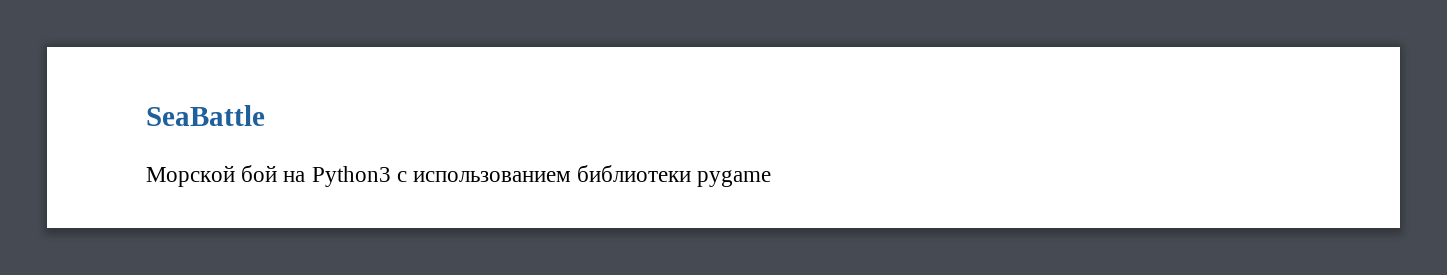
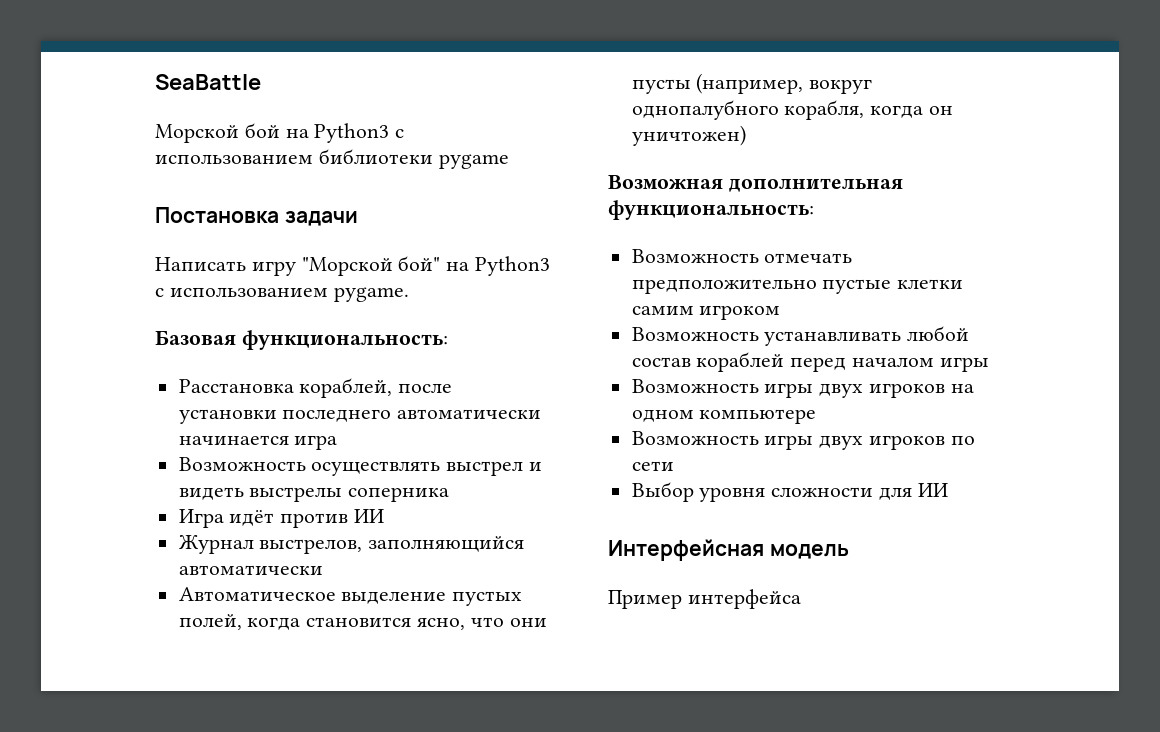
+ Постановка задачи
+ Написать игру "Морской бой" на Python3 с использованием pygame.
+ Базовая функциональность:
+ Расстановка кораблей, после установки последнего автоматически начинается игра
+ Возможность осуществлять выстрел и видеть выстрелы соперника
+ Игра идёт против ИИ
+ Журнал выстрелов, заполняющийся автоматически
+ Автоматическое выделение пустых полей, когда становится ясно, что они пусты (например, вокруг однопалубного корабля, когда он уничтожен)
+ Возможная дополнительная функциональность:
+ Возможность отмечать предположительно пустые клетки самим игроком
+ Возможность устанавливать любой состав кораблей перед началом игры
+ Возможность игры двух игроков на одном компьютере
+ Возможность игры двух игроков по сети
+ Выбор уровня сложности для ИИ
+ Интерфейсная модель
+ Пример интерфейса

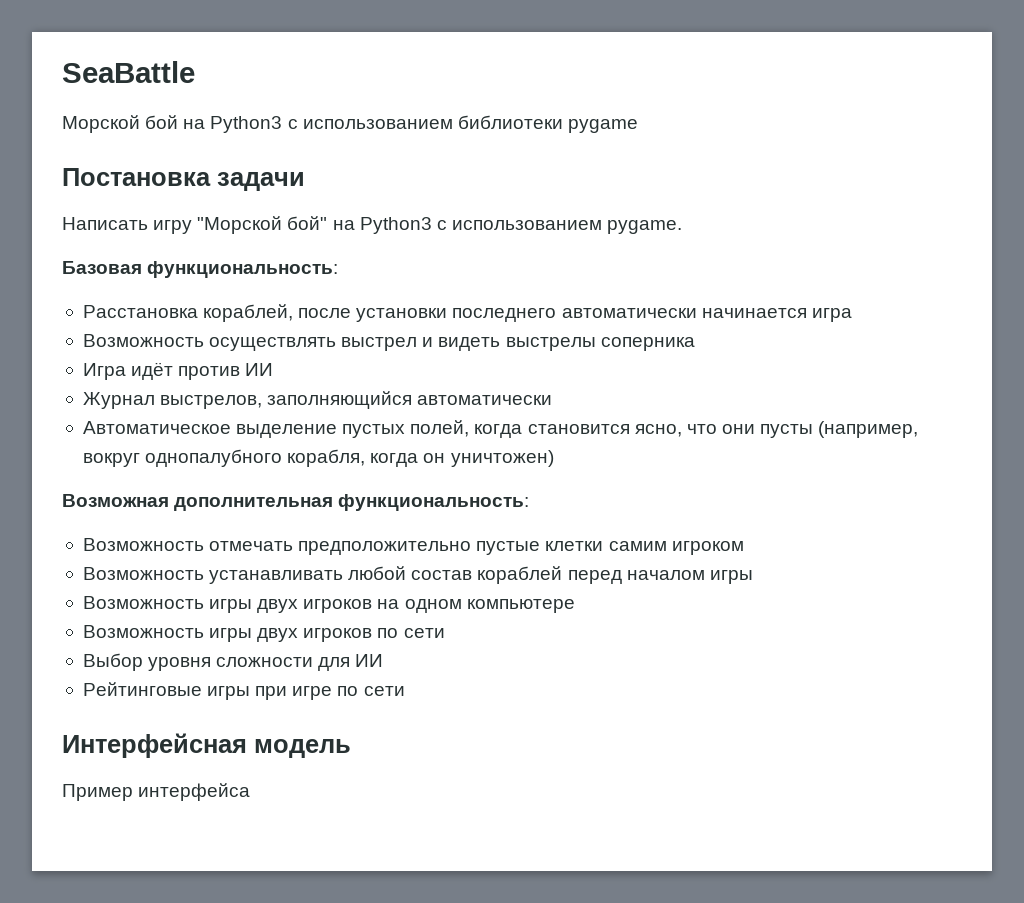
+ Рейтинговые игры при игре по сети

